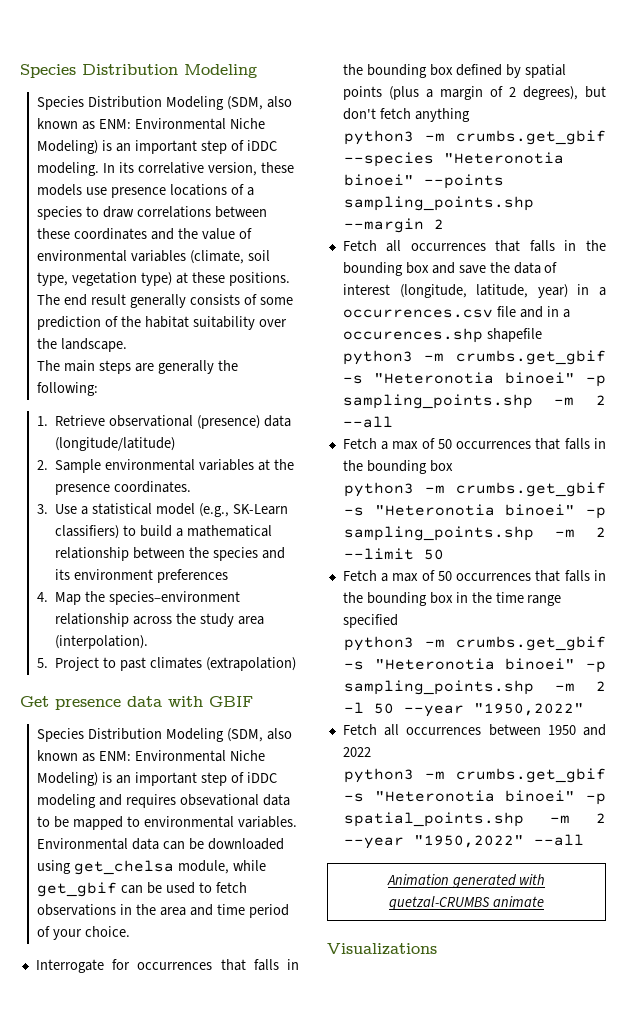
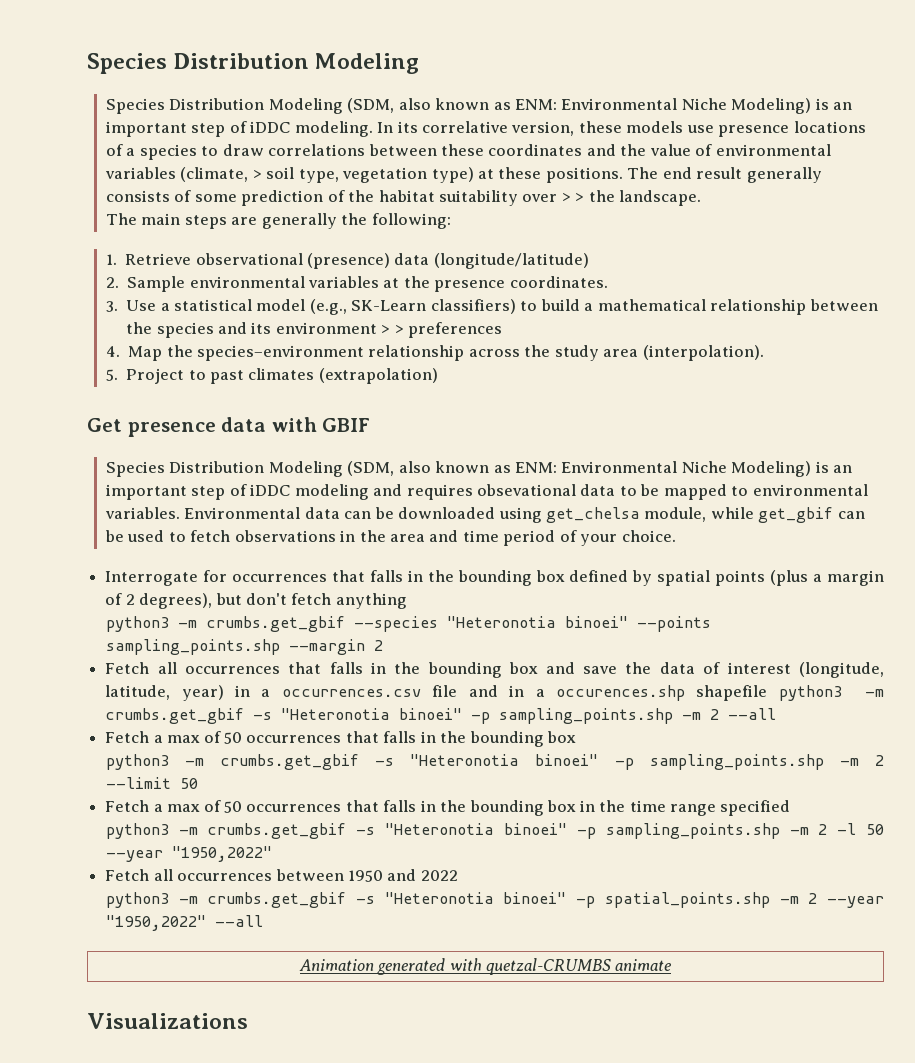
- In its correlative version, these models use presence locations of a species to draw correlations between these coordinates and the value of environmental variables (climate, soil type, vegetation type) at these positions.
+ In its correlative version, these models use presence locations of a species to draw correlations between these coordinates and the value of environmental variables (climate, > soil type, vegetation type) at these positions.
- The end result generally consists of some prediction of the habitat suitability over the landscape.
+ The end result generally consists of some prediction of the habitat suitability over > > the landscape.
- 3. Use a statistical model (e.g., SK-Learn classifiers) to build a mathematical relationship between the species and its environment preferences
+ 3. Use a statistical model (e.g., SK-Learn classifiers) to build a mathematical relationship between the species and its environment > > preferences

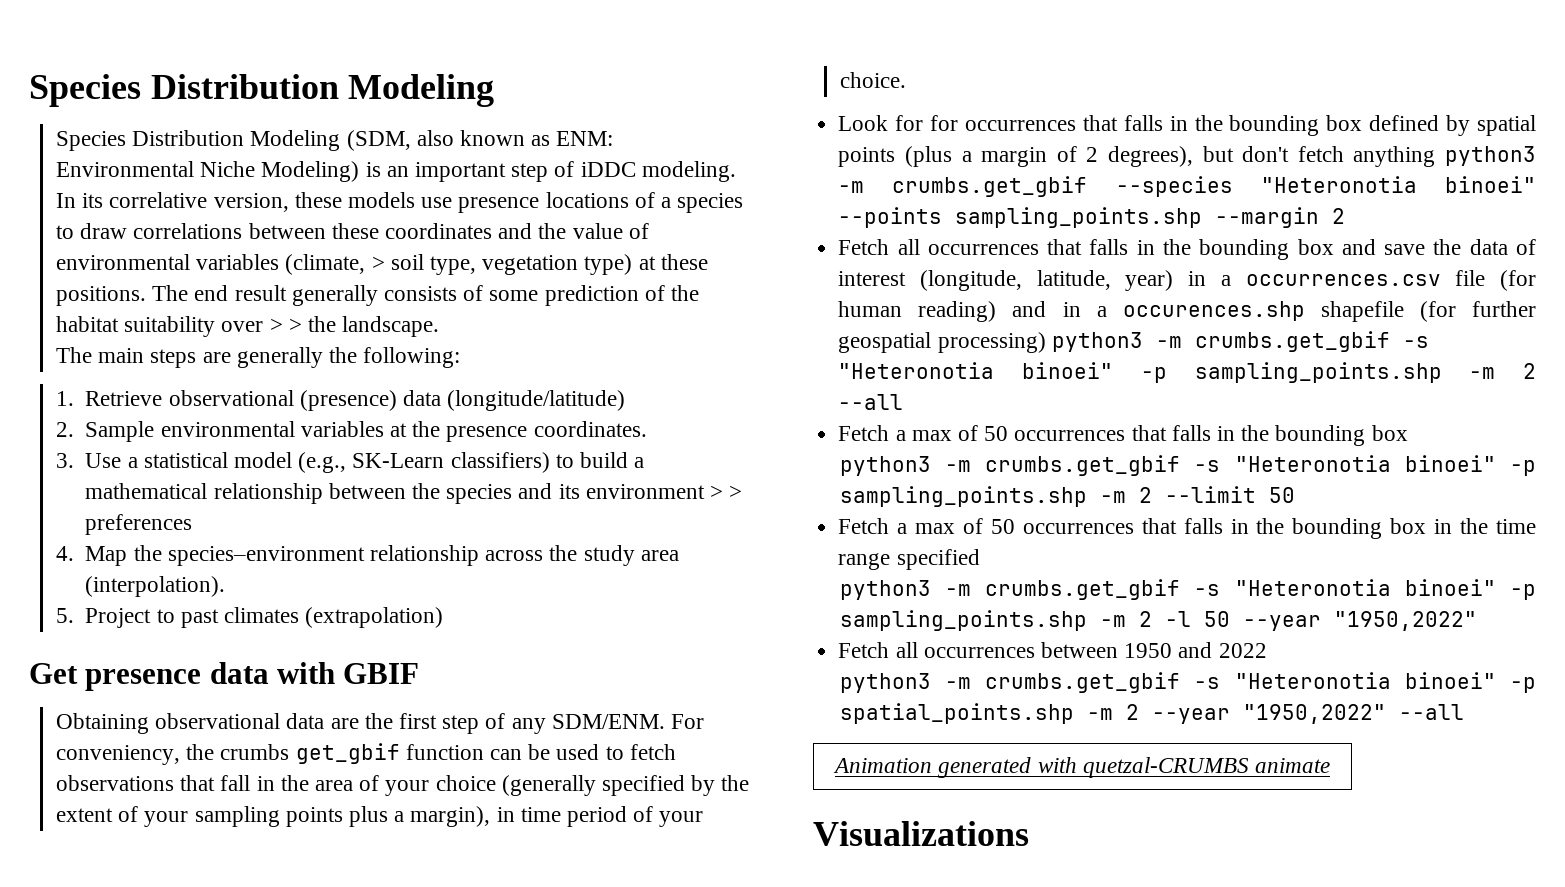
- Species Distribution Modeling (SDM, also known as ENM: Environmental Niche Modeling) is an important step of iDDC modeling and requires obsevational data to be mapped to environmental variables. Environmental data can be downloaded using get_chelsa module, while get_gbif can be used to fetch observations in the area and time period of your choice.
+ Obtaining observational data are the first step of any SDM/ENM. For conveniency, the crumbs get_gbif function can be used to fetch observations that fall in the area of your choice (generally specified by the extent of your sampling points plus a margin), in time period of your choice.
- Interrogate for occurrences that falls in the bounding box defined by spatial points (plus a margin of 2 degrees), but don't fetch anything
- python3 -m crumbs.get_gbif --species "Heteronotia binoei" --points sampling_points.shp --margin 2
+ Look for for occurrences that falls in the bounding box defined by spatial points (plus a margin of 2 degrees), but don't fetch anything python3 -m crumbs.get_gbif --species "Heteronotia binoei" --points sampling_points.shp --margin 2
- Fetch all occurrences that falls in the bounding box and save the data of interest (longitude, latitude, year) in a occurrences.csv file and in a occurences.shp shapefile python3 -m crumbs.get_gbif -s "Heteronotia binoei" -p sampling_points.shp -m 2 --all
+ Fetch all occurrences that falls in the bounding box and save the data of interest (longitude, latitude, year) in a occurrences.csv file (for human reading) and in a occurences.shp shapefile (for further geospatial processing) python3 -m crumbs.get_gbif -s "Heteronotia binoei" -p sampling_points.shp -m 2 --all

